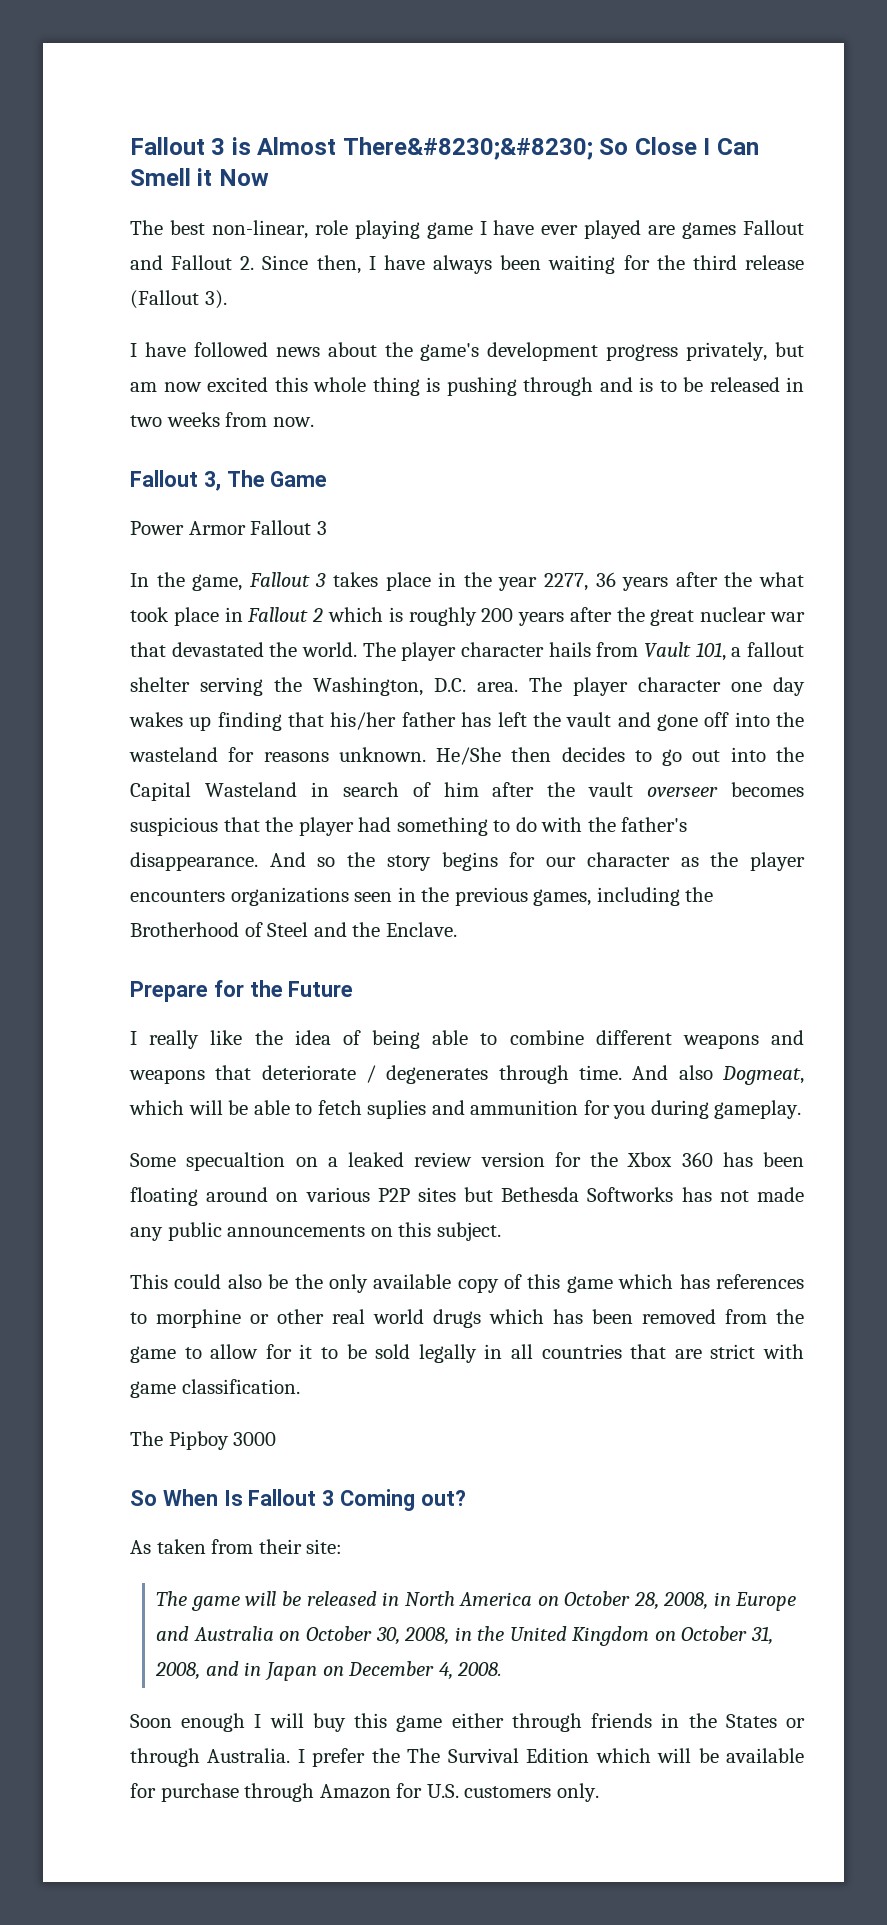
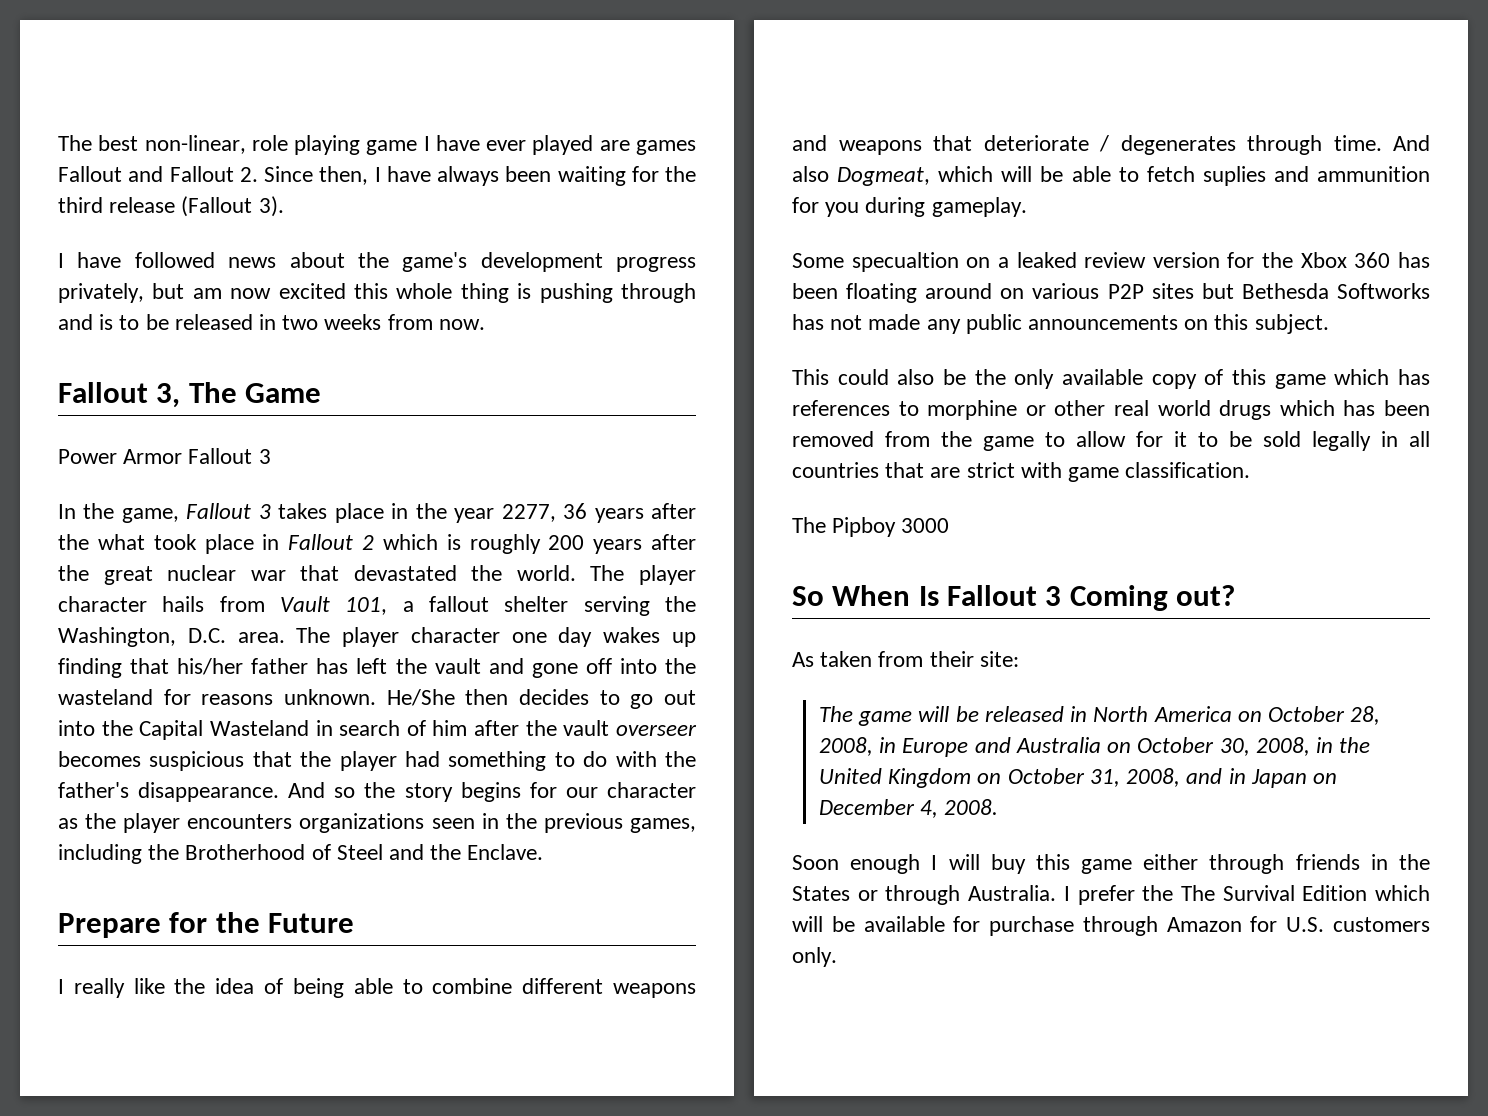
- Fallout 3 is Almost There&#8230;&#8230; So Close I Can Smell it Now

